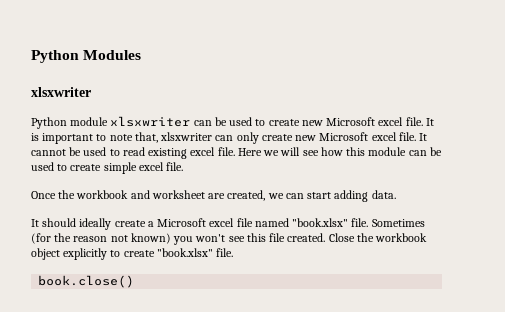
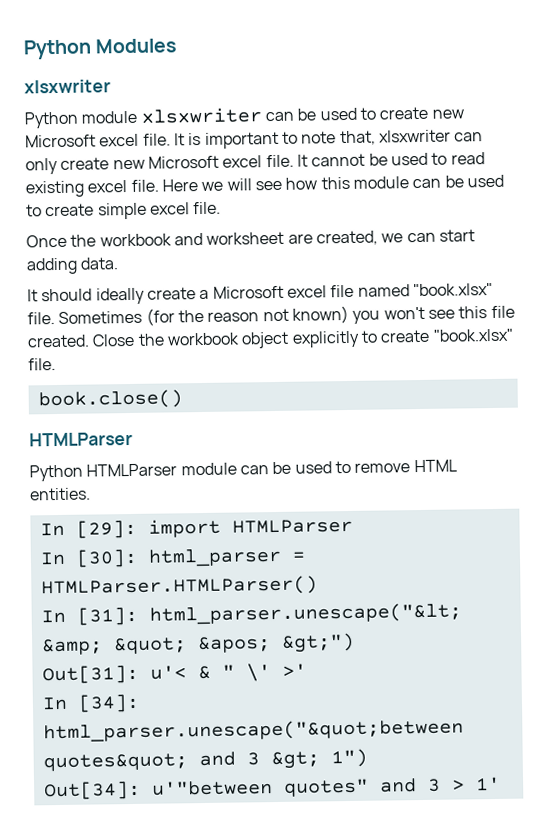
  book.close()
+ HTMLParser
+ Python HTMLParser module can be used to remove HTML entities.
+ In [29]: import HTMLParser
+ In [30]: html_parser = HTMLParser.HTMLParser()
+ In [31]: html_parser.unescape("&lt; &amp; &quot; &apos; &gt;")
+ Out[31]: u'< & " \' >'
+ In [34]: html_parser.unescape("&quot;between quotes&quot; and 3 &gt; 1")
+ Out[34]: u'"between quotes" and 3 > 1'

